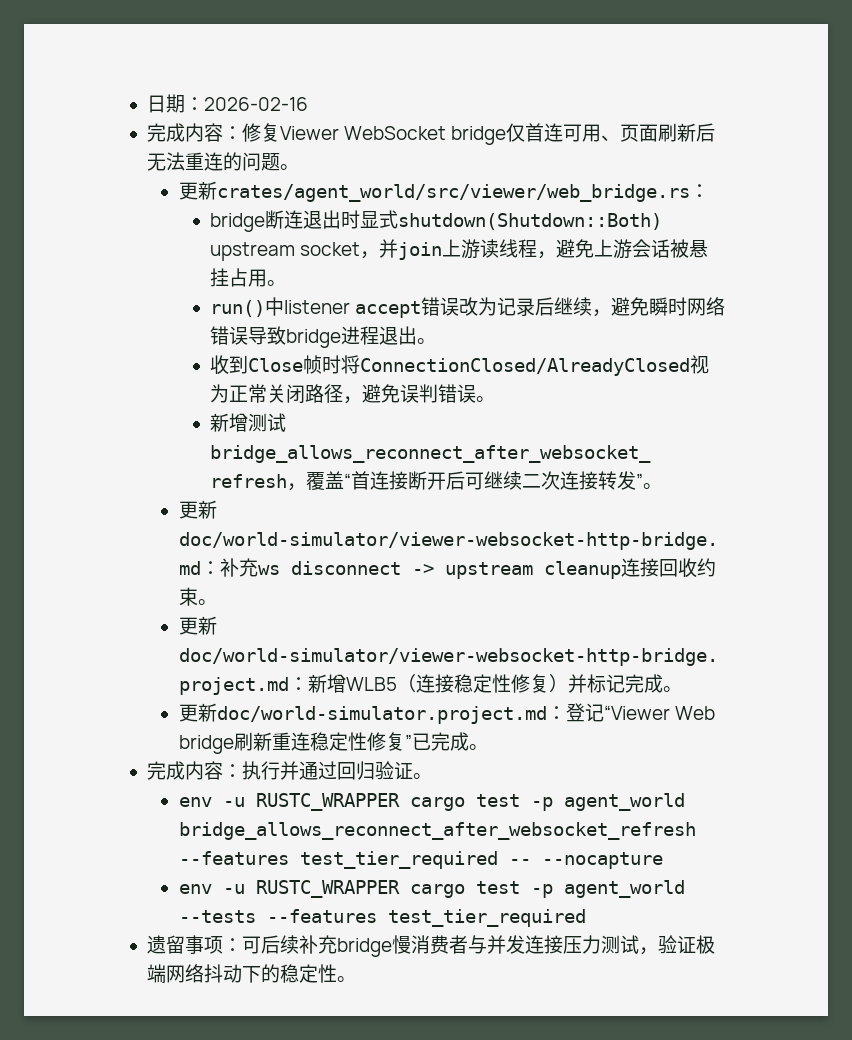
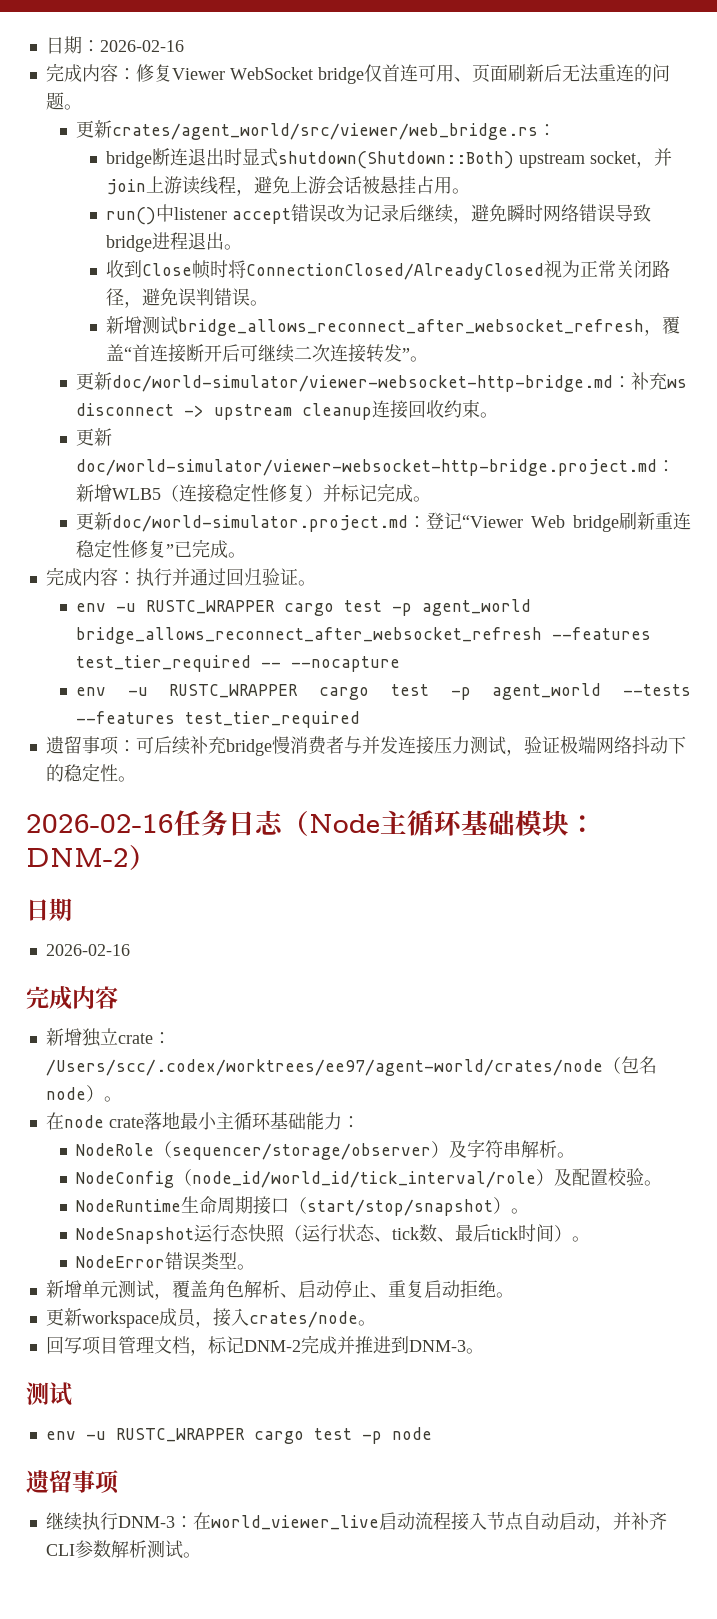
+ 2026-02-16任务日志（Node主循环基础模块：DNM-2）
+ 日期
+ 2026-02-16
+ 完成内容
+ 新增独立crate：/Users/scc/.codex/worktrees/ee97/agent-world/crates/node（包名node）。
+ 在node crate落地最小主循环基础能力：
+ NodeRole（sequencer/storage/observer）及字符串解析。
+ NodeConfig（node_id/world_id/tick_interval/role）及配置校验。
+ NodeRuntime生命周期接口（start/stop/snapshot）。
+ NodeSnapshot运行态快照（运行状态、tick数、最后tick时间）。
+ NodeError错误类型。
+ 新增单元测试，覆盖角色解析、启动停止、重复启动拒绝。
+ 更新workspace成员，接入crates/node。
+ 回写项目管理文档，标记DNM-2完成并推进到DNM-3。
+ 测试
+ env -u RUSTC_WRAPPER cargo test -p node
+ 遗留事项
+ 继续执行DNM-3：在world_viewer_live启动流程接入节点自动启动，并补齐CLI参数解析测试。

